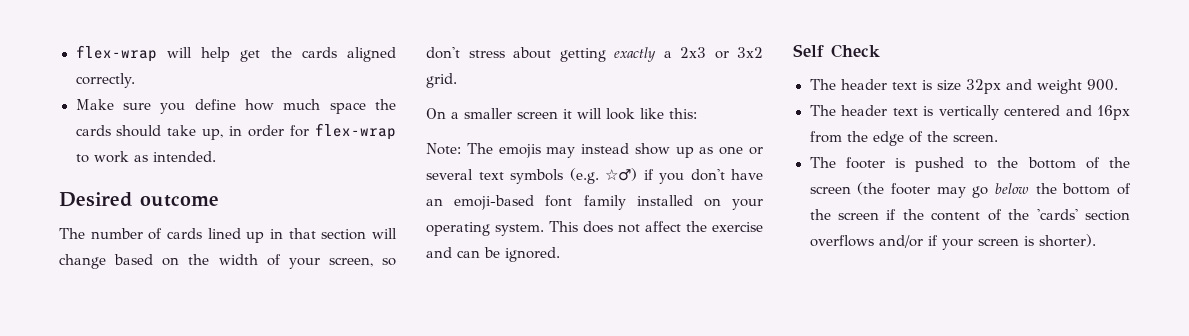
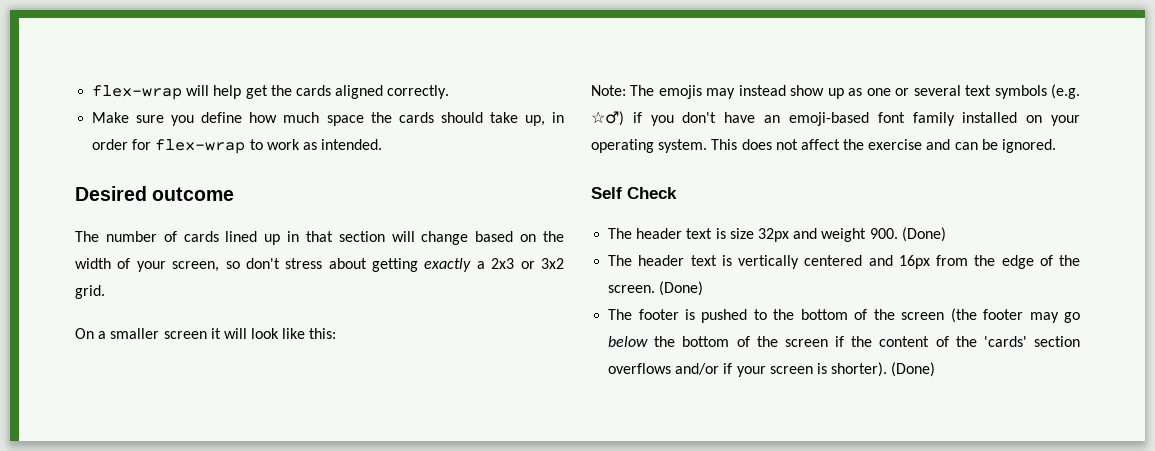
- The header text is size 32px and weight 900.
+ The header text is size 32px and weight 900. (Done)
- The header text is vertically centered and 16px from the edge of the screen.
+ The header text is vertically centered and 16px from the edge of the screen. (Done)
- The footer is pushed to the bottom of the screen (the footer may go below the bottom of the screen if the content of the 'cards' section overflows and/or if your screen is shorter).
+ The footer is pushed to the bottom of the screen (the footer may go below the bottom of the screen if the content of the 'cards' section overflows and/or if your screen is shorter). (Done)

